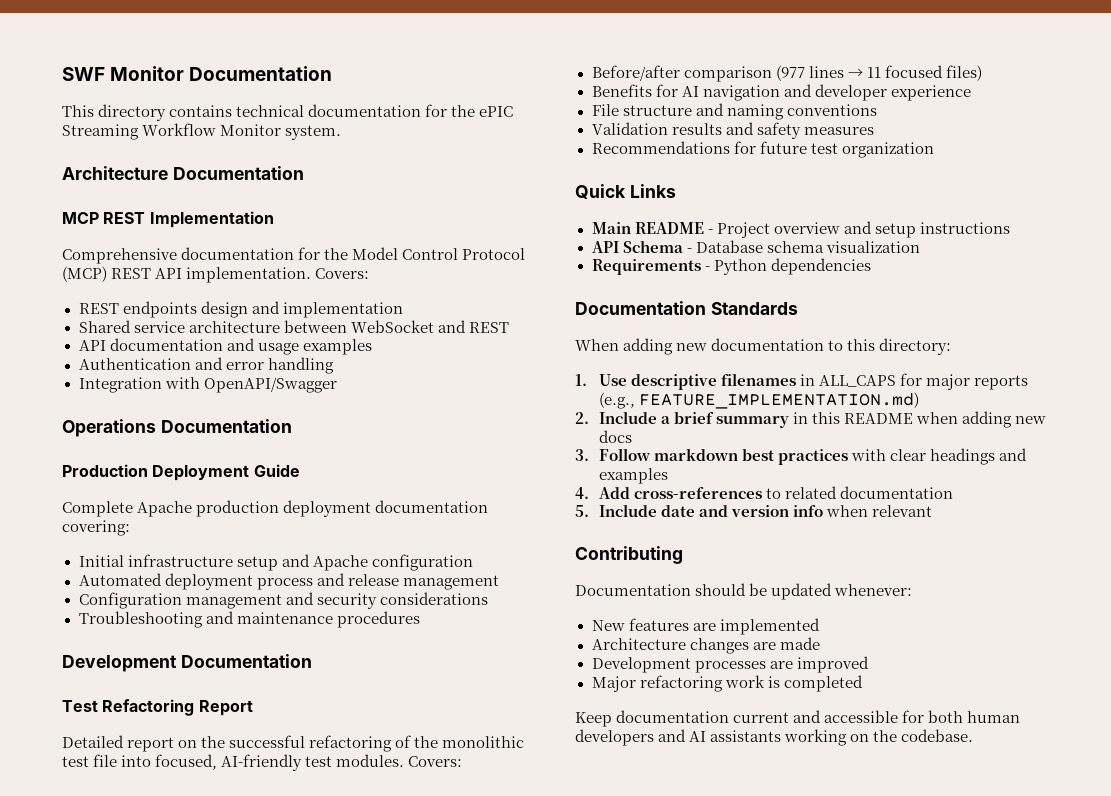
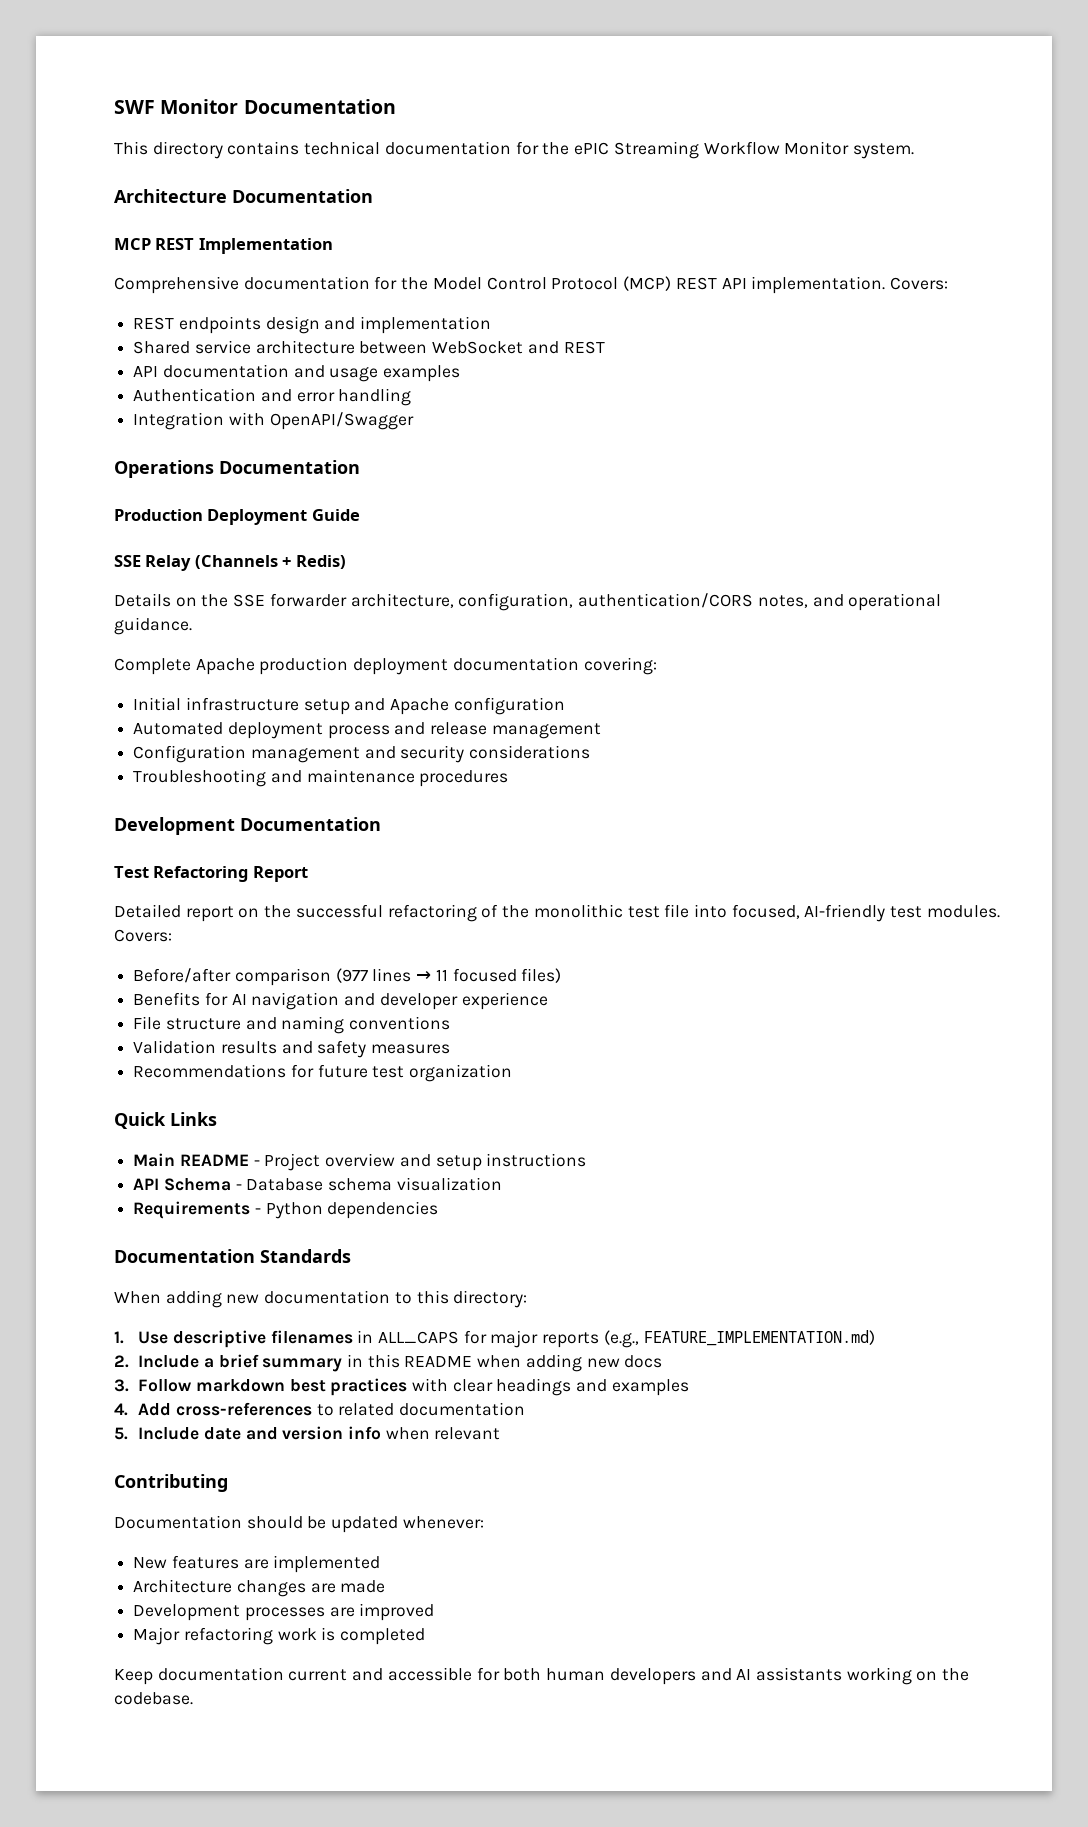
+ SSE Relay (Channels + Redis)
+ Details on the SSE forwarder architecture, configuration, authentication/CORS notes, and operational guidance.

